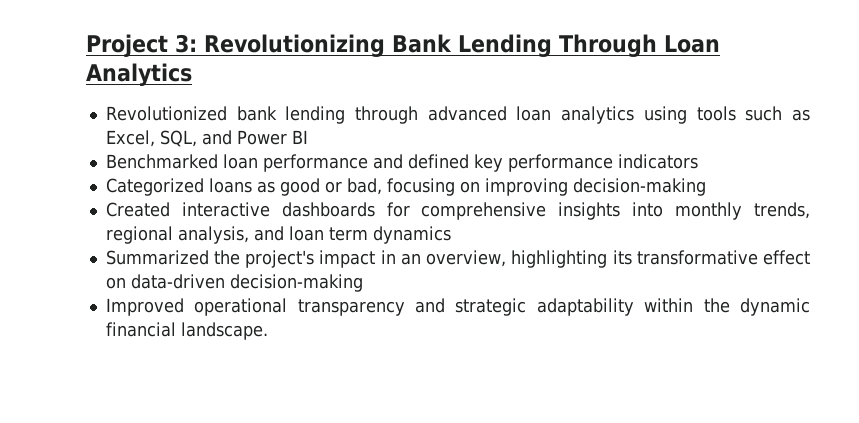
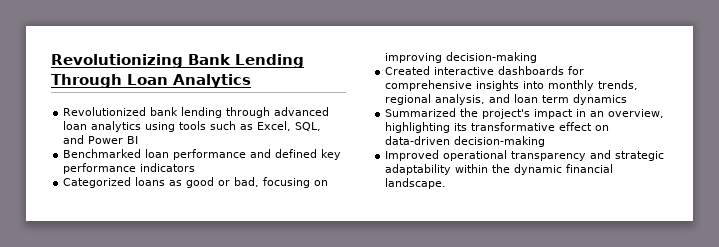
- Project 3: Revolutionizing Bank Lending Through Loan Analytics
+ Revolutionizing Bank Lending Through Loan Analytics

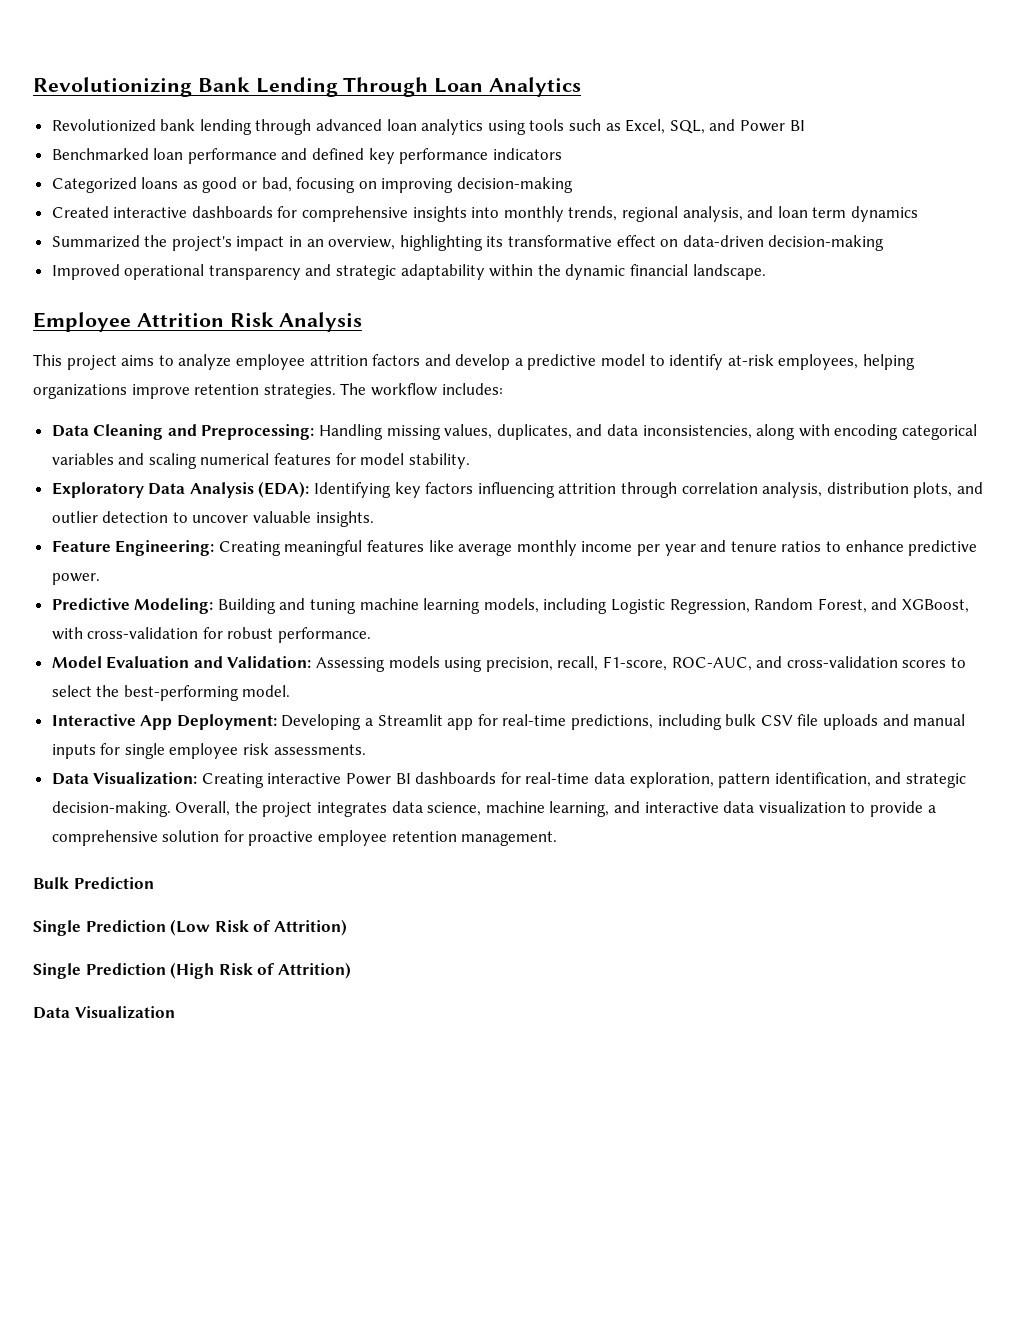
+ Employee Attrition Risk Analysis
+ This project aims to analyze employee attrition factors and develop a predictive model to identify at-risk employees, helping organizations improve retention strategies. The workflow includes:
+ Data Cleaning and Preprocessing: Handling missing values, duplicates, and data inconsistencies, along with encoding categorical variables and scaling numerical features for model stability.
+ Exploratory Data Analysis (EDA): Identifying key factors influencing attrition through correlation analysis, distribution plots, and outlier detection to uncover valuable insights.
+ Feature Engineering: Creating meaningful features like average monthly income per year and tenure ratios to enhance predictive power.
+ Predictive Modeling: Building and tuning machine learning models, including Logistic Regression, Random Forest, and XGBoost, with cross-validation for robust performance.
+ Model Evaluation and Validation: Assessing models using precision, recall, F1-score, ROC-AUC, and cross-validation scores to select the best-performing model.
+ Interactive App Deployment: Developing a Streamlit app for real-time predictions, including bulk CSV file uploads and manual inputs for single employee risk assessments.
+ Data Visualization: Creating interactive Power BI dashboards for real-time data exploration, pattern identification, and strategic decision-making. Overall, the project integrates data science, machine learning, and interactive data visualization to provide a comprehensive solution for proactive employee retention management.
+ Bulk Prediction
+ Single Prediction (Low Risk of Attrition)
+ Single Prediction (High Risk of Attrition)
+ Data Visualization

